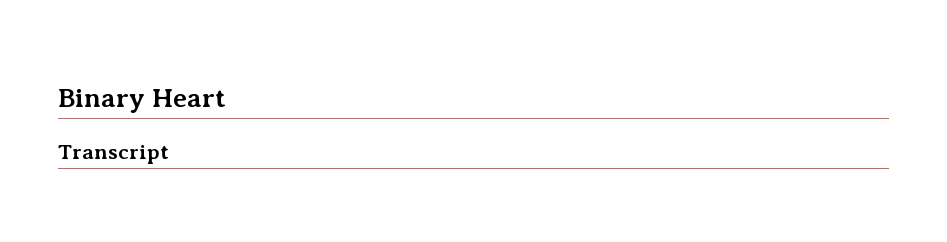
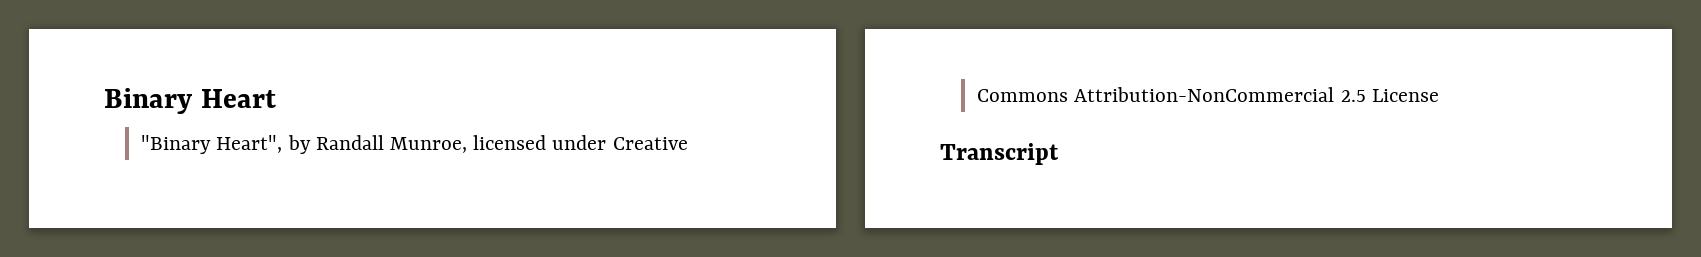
+ "Binary Heart", by Randall Munroe, licensed under Creative Commons Attribution-NonCommercial 2.5 License

